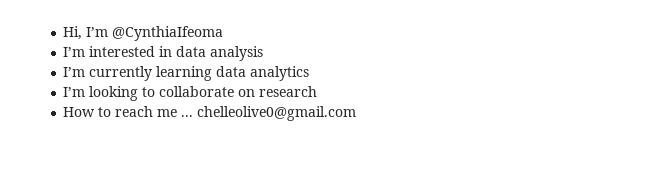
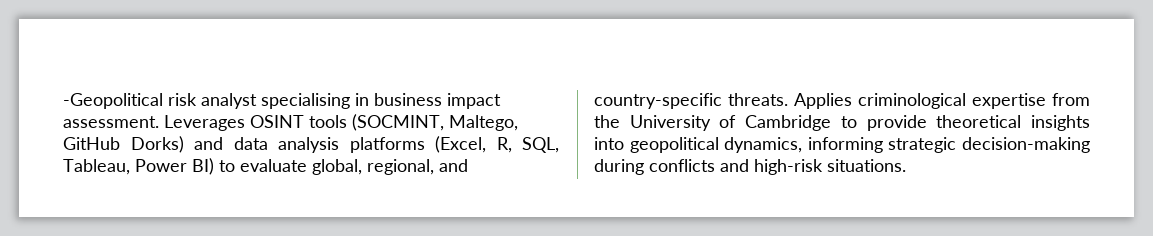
- Hi, I’m @CynthiaIfeoma
- I’m interested in data analysis
- I’m currently learning data analytics
- I’m looking to collaborate on research
- How to reach me ... chelleolive0@gmail.com
+ -Geopolitical risk analyst specialising in business impact assessment. Leverages OSINT tools (SOCMINT, Maltego, GitHub Dorks) and data analysis platforms (Excel, R, SQL, Tableau, Power BI) to evaluate global, regional, and country-specific threats. Applies criminological expertise from the University of Cambridge to provide theoretical insights into geopolitical dynamics, informing strategic decision-making during conflicts and high-risk situations.

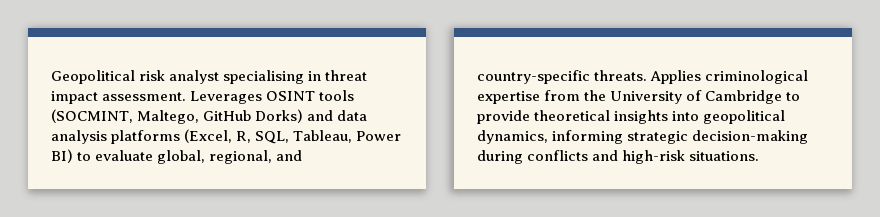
- -Geopolitical risk analyst specialising in business impact assessment.
+ Geopolitical risk analyst specialising in threat impact assessment.

